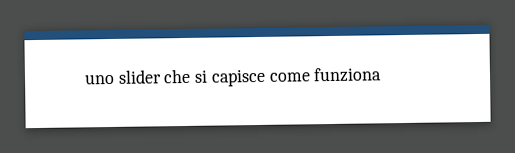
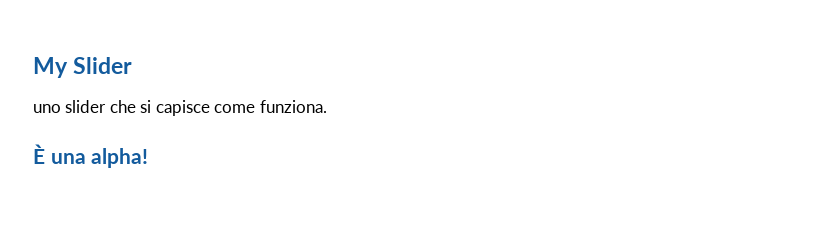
+ My Slider
- uno slider che si capisce come funziona
+ uno slider che si capisce come funziona.
+ È una alpha!

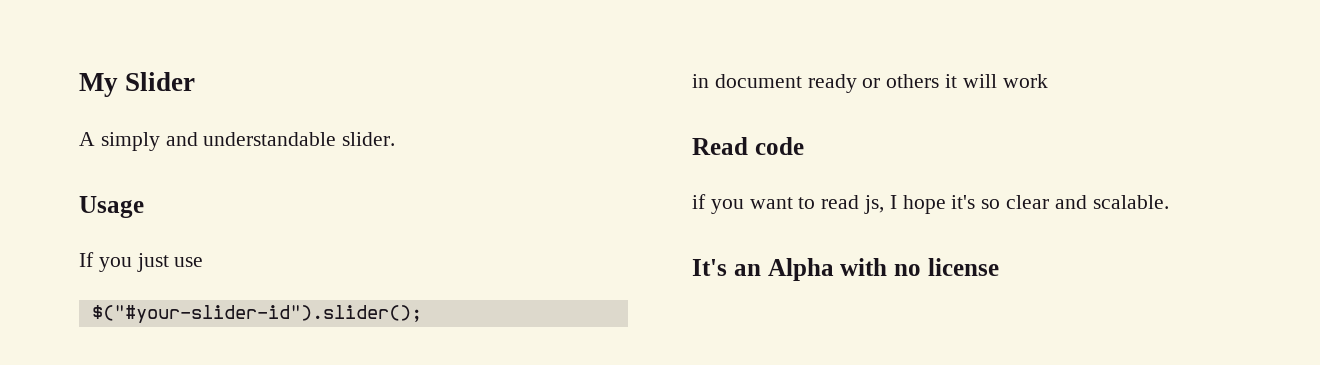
- uno slider che si capisce come funziona.
- È una alpha!
+ A simply and understandable slider.
+ Usage
+ If you just use
+ $("#your-slider-id").slider();
+ in document ready or others it will work
+ Read code
+ if you want to read js, I hope it's so clear and scalable.
+ It's an Alpha with no license

